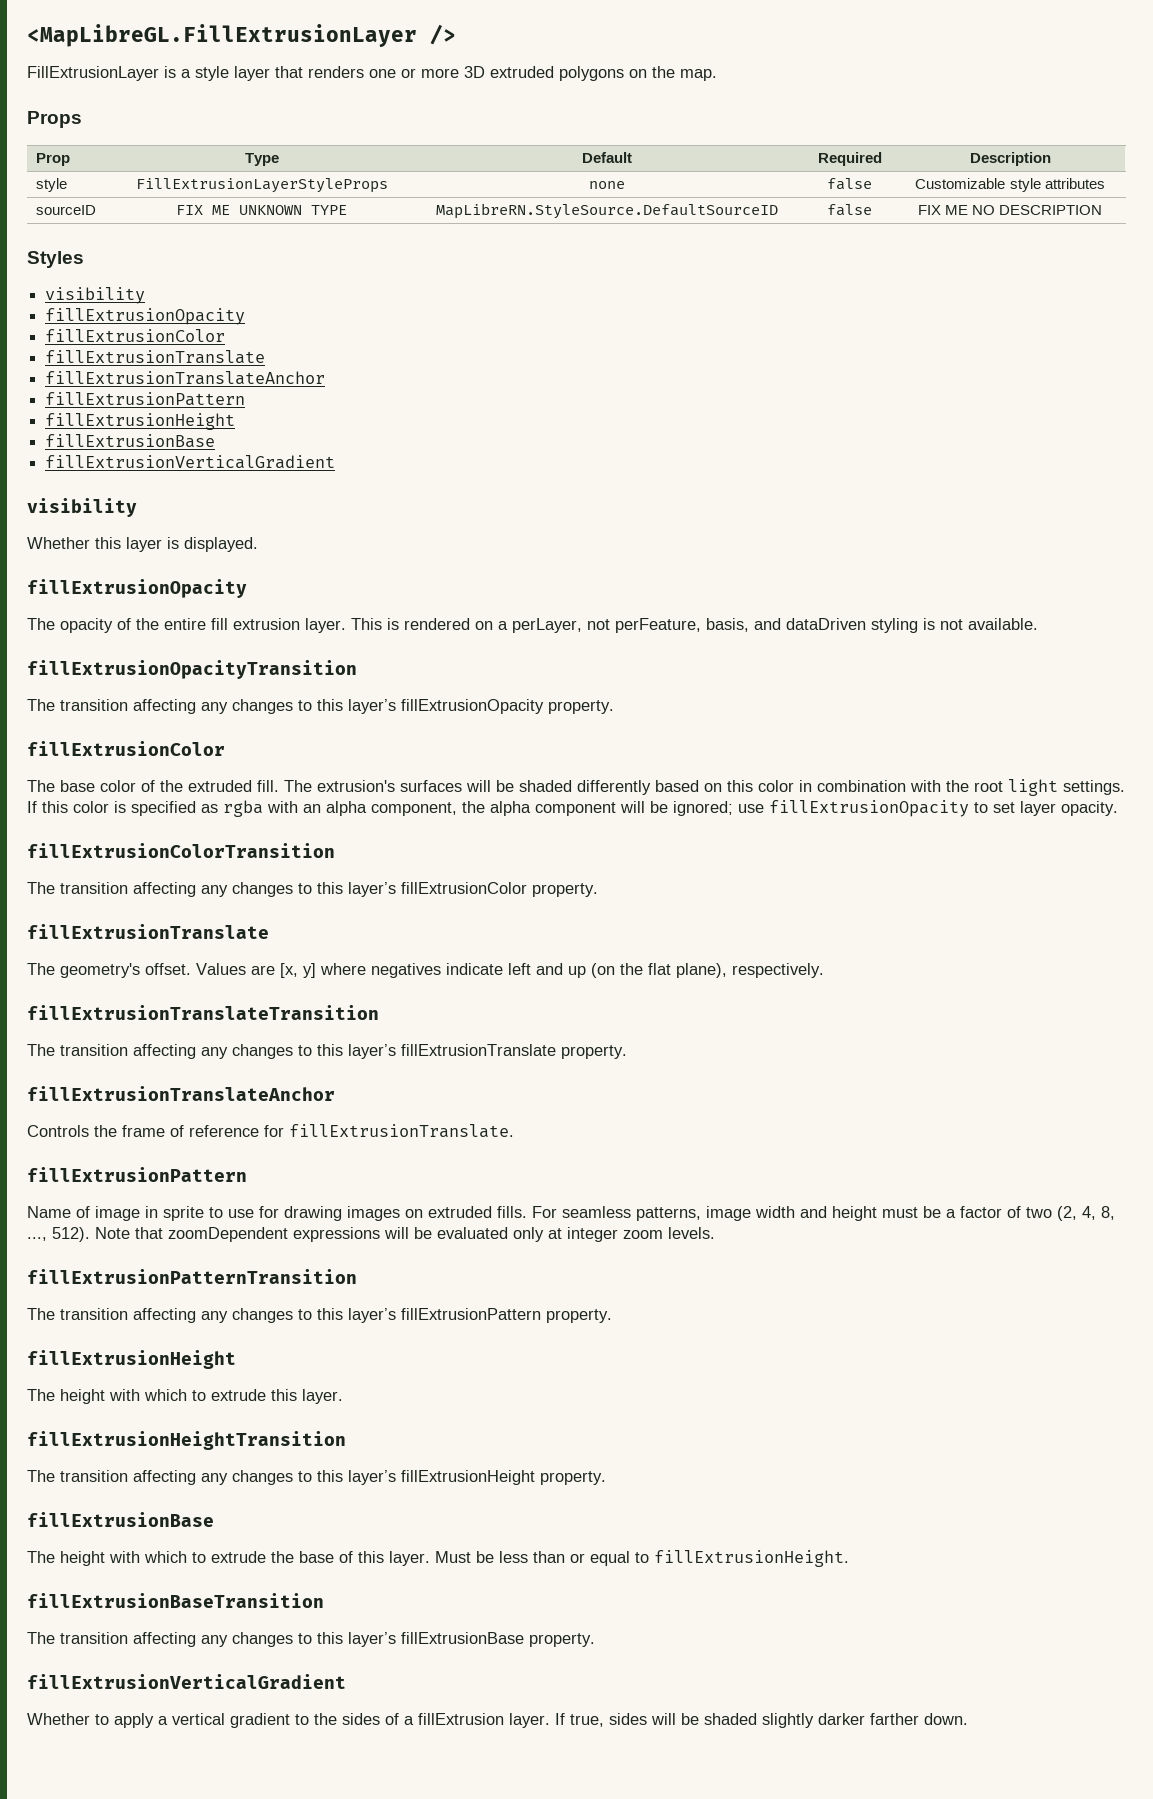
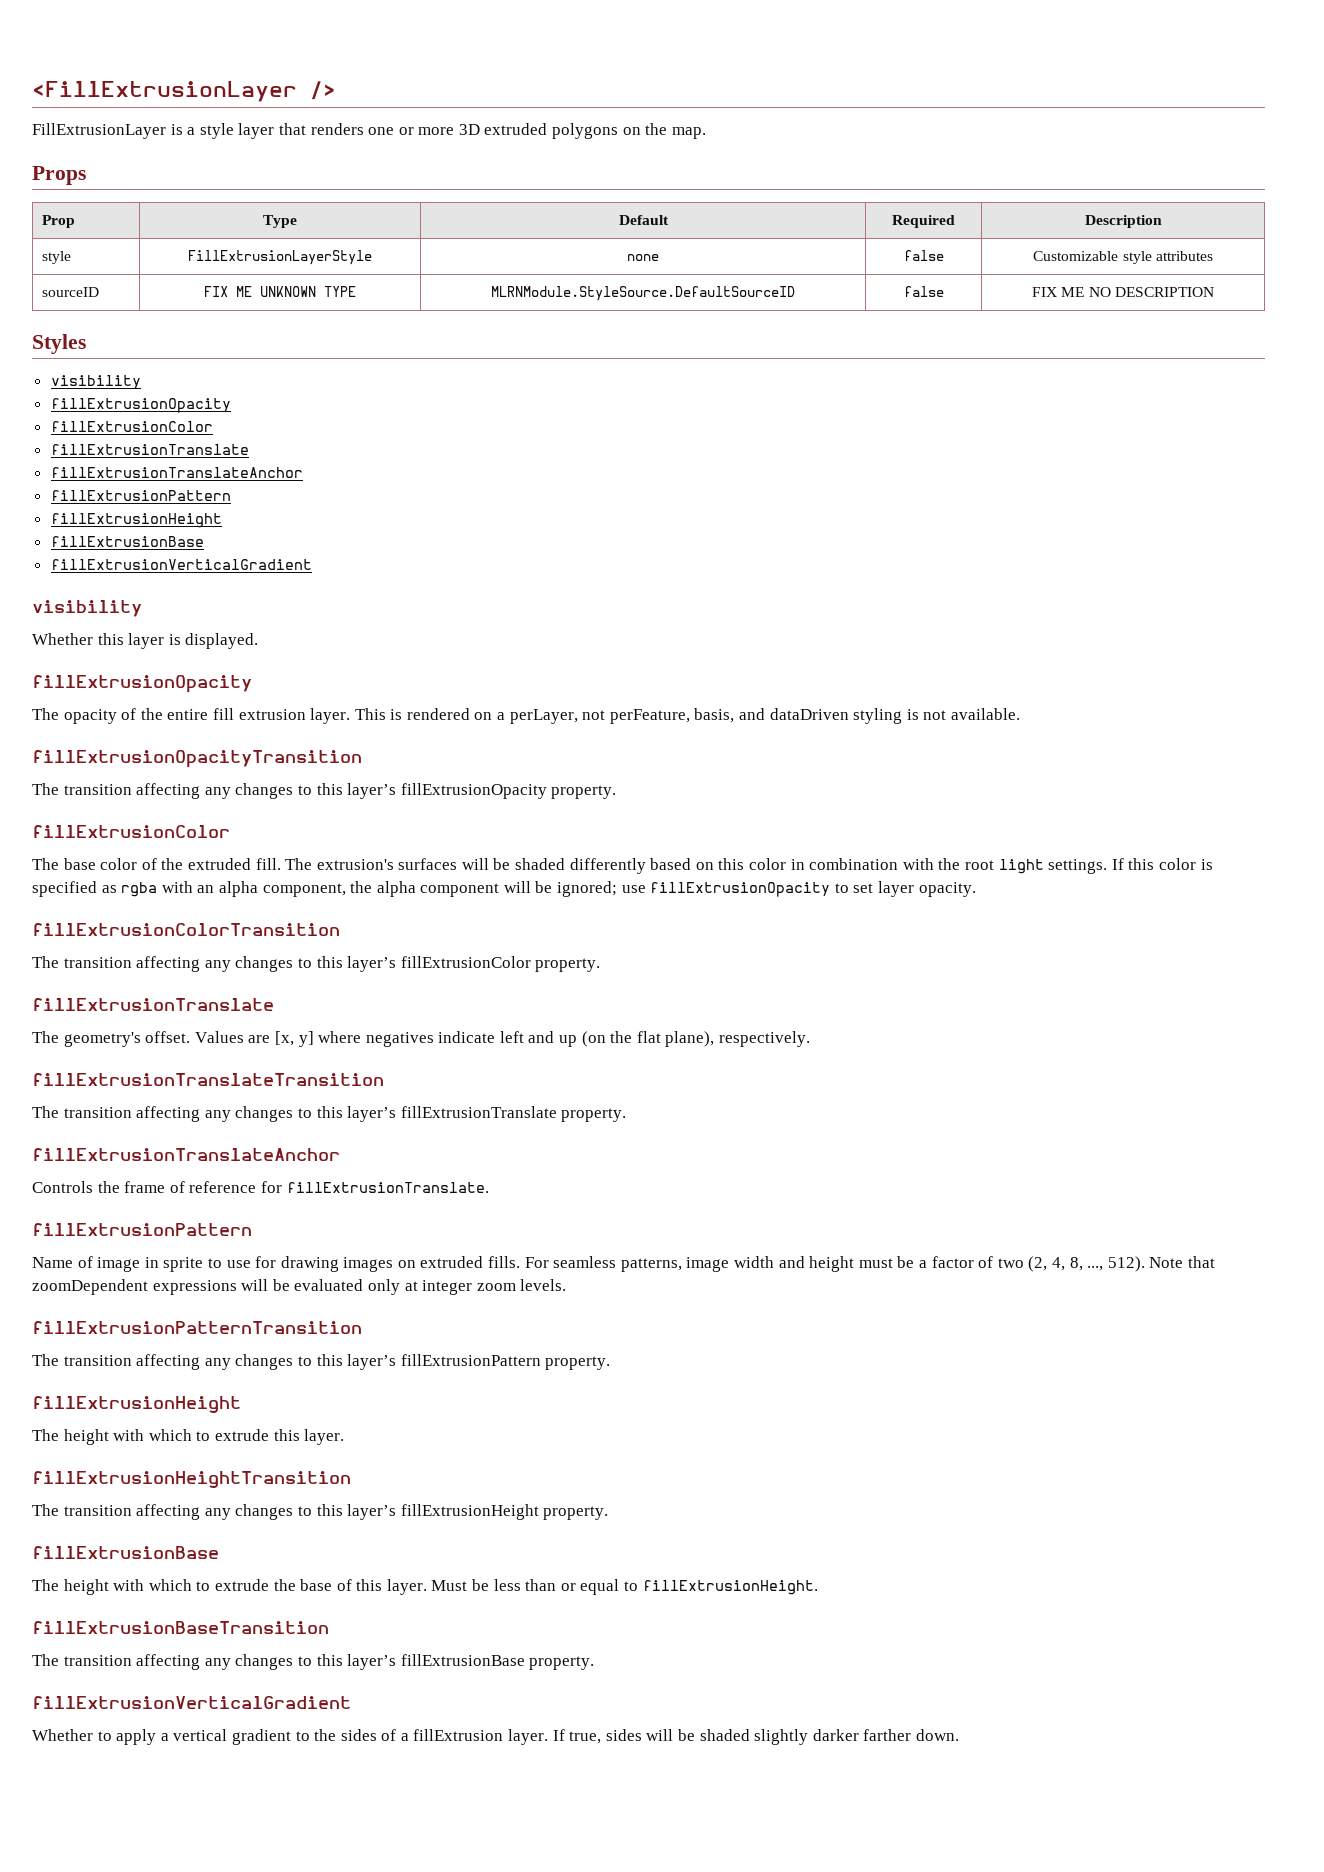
- <MapLibreGL.FillExtrusionLayer />
+ <FillExtrusionLayer />
- style | FillExtrusionLayerStyleProps | none | false | Customizable style attributes
+ style | FillExtrusionLayerStyle | none | false | Customizable style attributes
- sourceID | FIX ME UNKNOWN TYPE | MapLibreRN.StyleSource.DefaultSourceID | false | FIX ME NO DESCRIPTION
+ sourceID | FIX ME UNKNOWN TYPE | MLRNModule.StyleSource.DefaultSourceID | false | FIX ME NO DESCRIPTION

